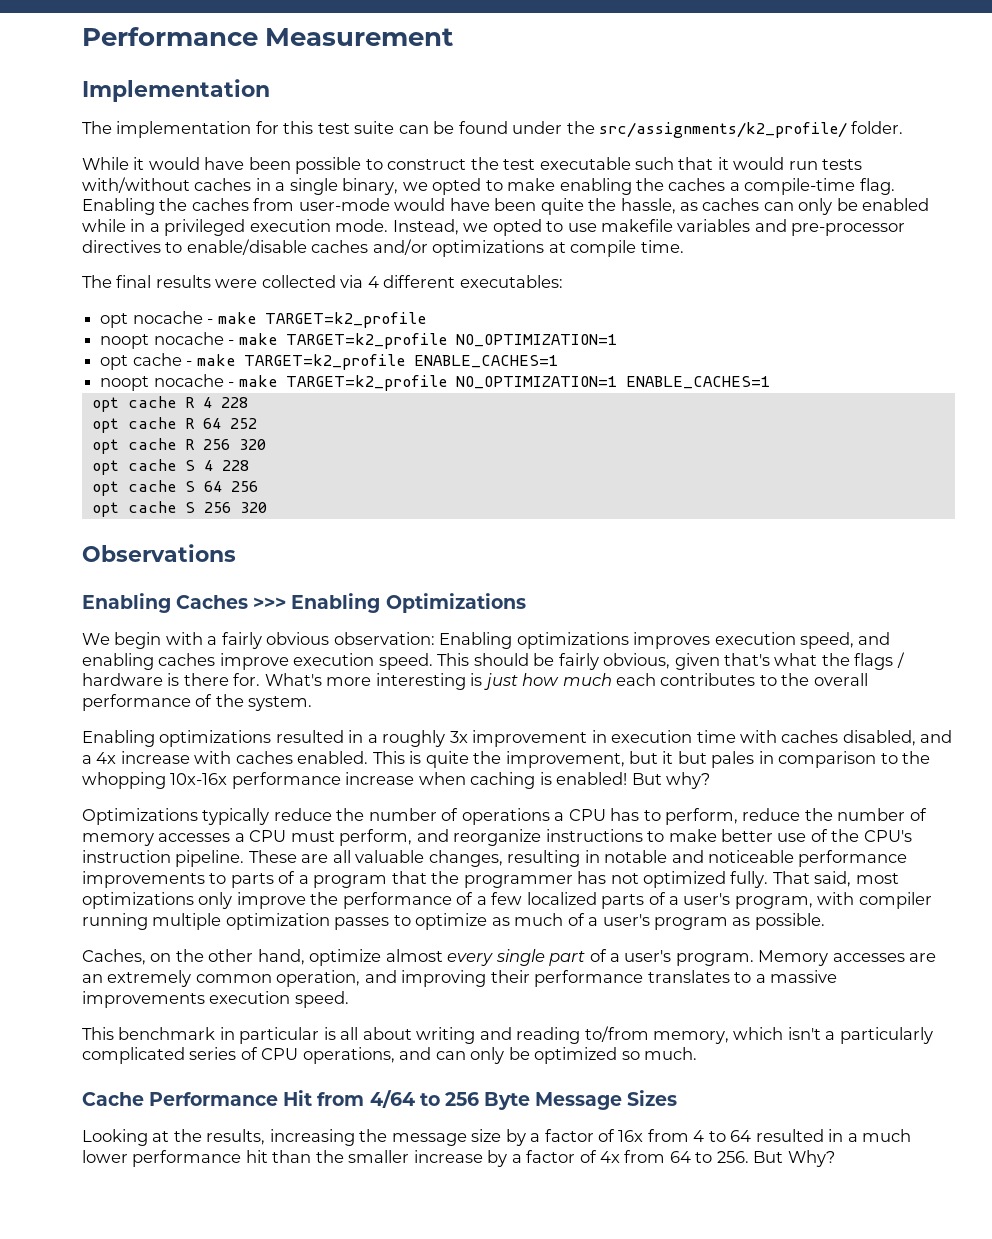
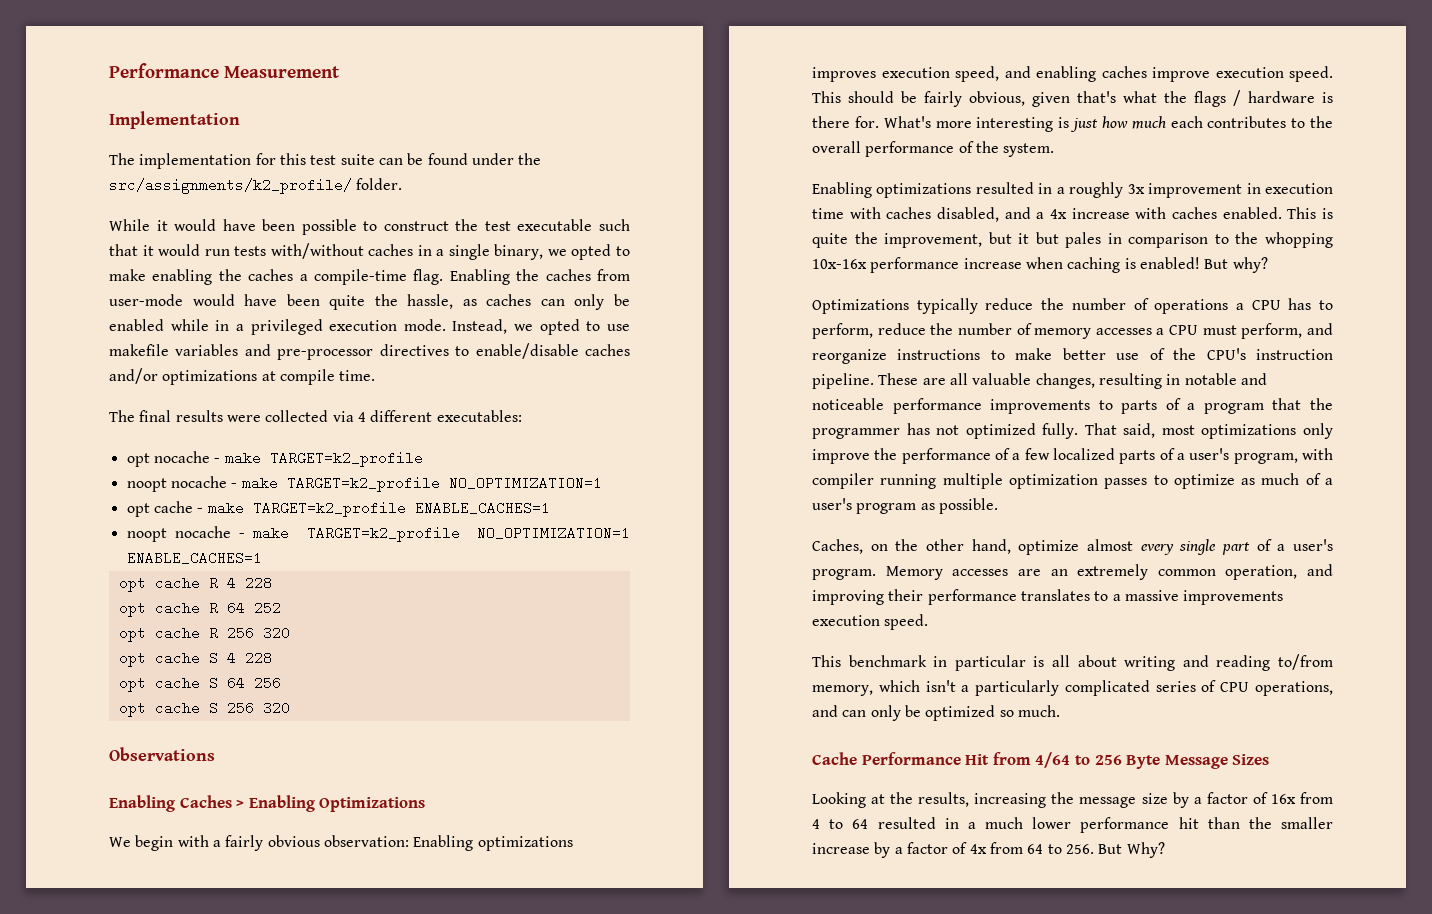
- Enabling Caches >>> Enabling Optimizations
+ Enabling Caches > Enabling Optimizations

